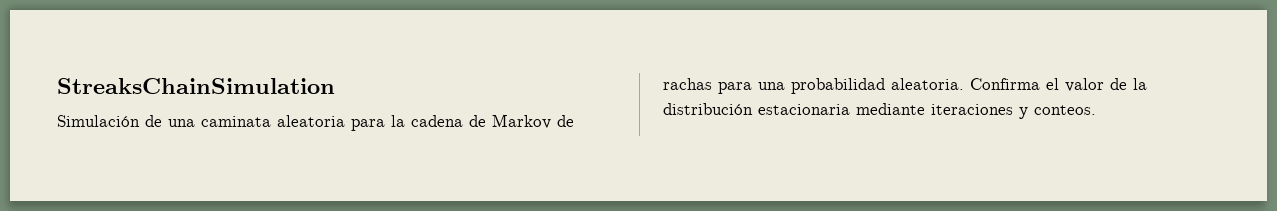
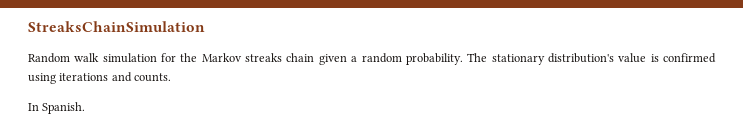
- Simulación de una caminata aleatoria para la cadena de Markov de rachas para una probabilidad aleatoria. Confirma el valor de la distribución estacionaria mediante iteraciones y conteos.
+ Random walk simulation for the Markov streaks chain given a random probability. The stationary distribution's value is confirmed using iterations and counts.
+ In Spanish.

